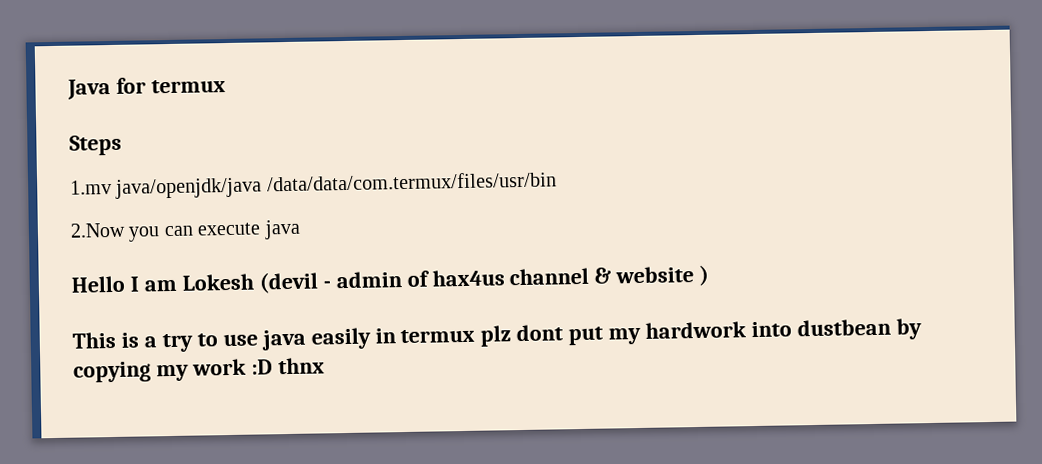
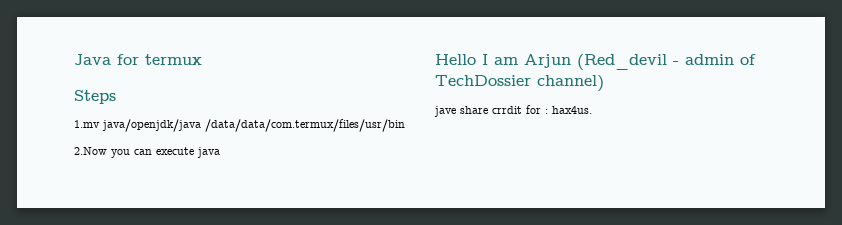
- Hello I am Lokesh (devil - admin of hax4us channel & website )
- This is a try to use java easily in termux plz dont put my hardwork into dustbean by copying my work :D thnx
+ Hello I am Arjun (Red_devil - admin of TechDossier channel)
+ jave share crrdit for : hax4us.

